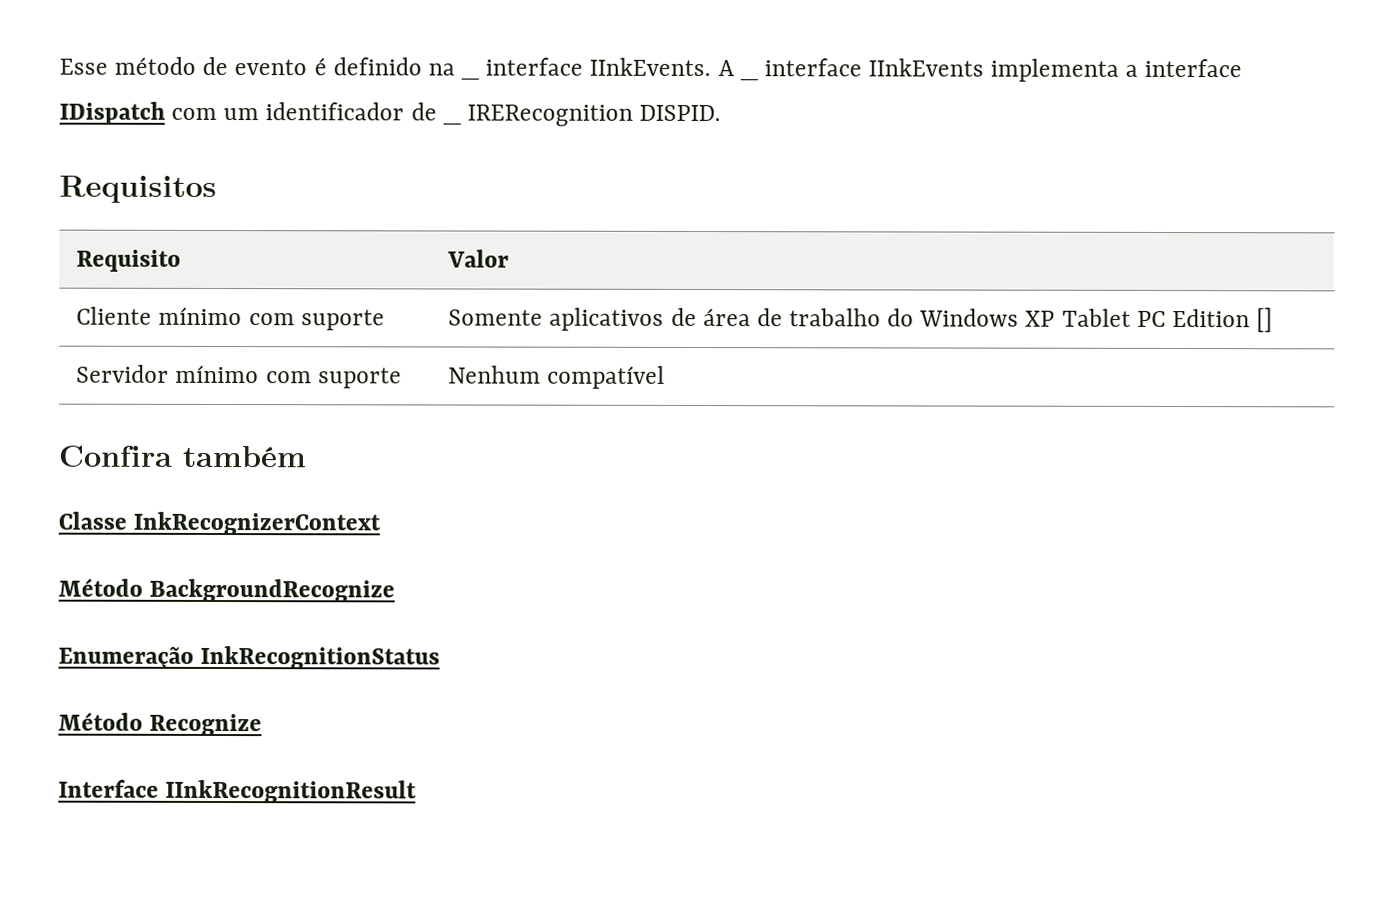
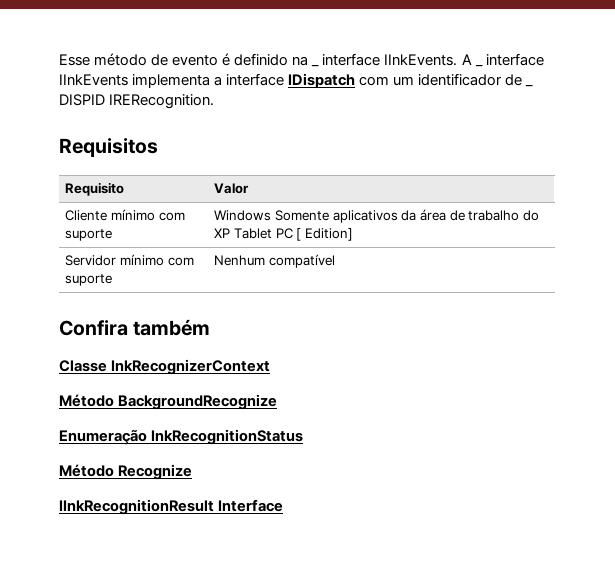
- A _ interface IInkEvents implementa a interface IDispatch com um identificador de _ IRERecognition DISPID.
+ A _ interface IInkEvents implementa a interface IDispatch com um identificador de _ DISPID IRERecognition.
- Cliente mínimo com suporte | Somente aplicativos de área de trabalho do Windows XP Tablet PC Edition []
+ Cliente mínimo com suporte | Windows Somente aplicativos da área de trabalho do XP Tablet PC [ Edition]
- Interface IInkRecognitionResult
+ IInkRecognitionResult Interface

